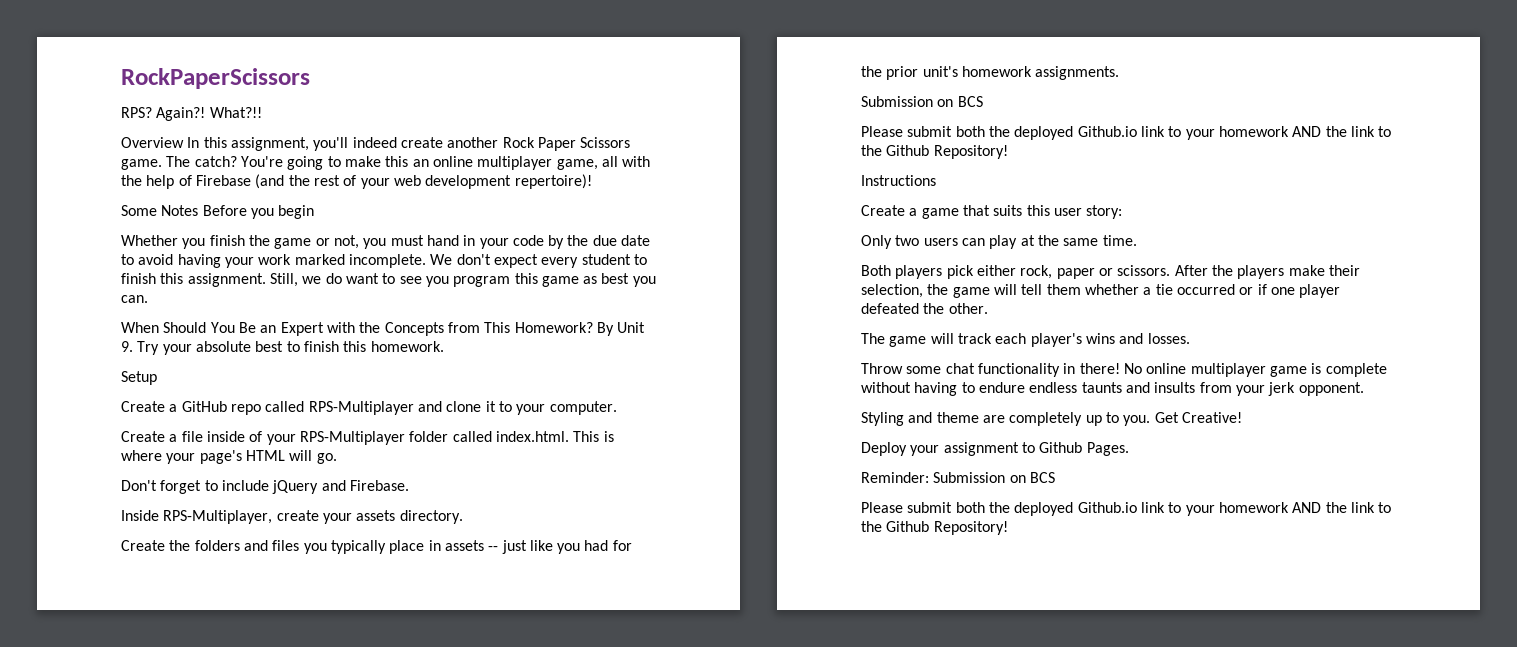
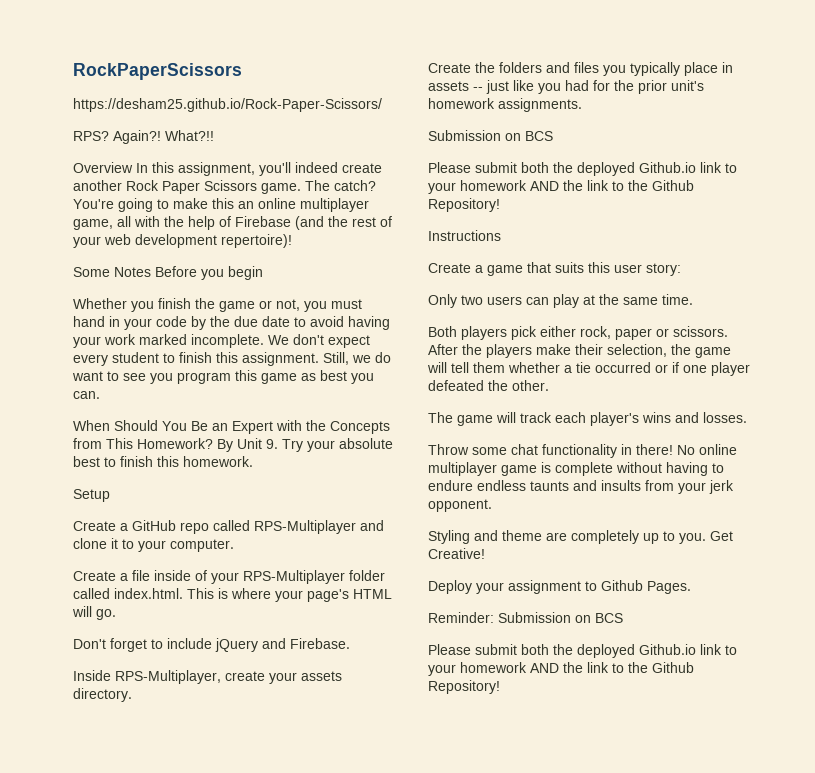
+ https://desham25.github.io/Rock-Paper-Scissors/

